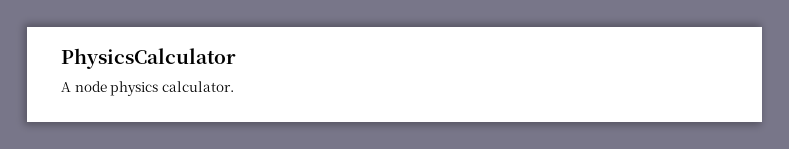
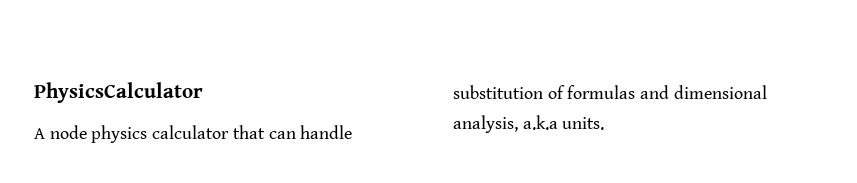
- A node physics calculator.
+ A node physics calculator that can handle substitution of formulas and dimensional analysis, a.k.a units.

